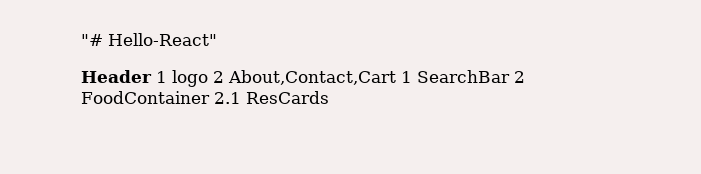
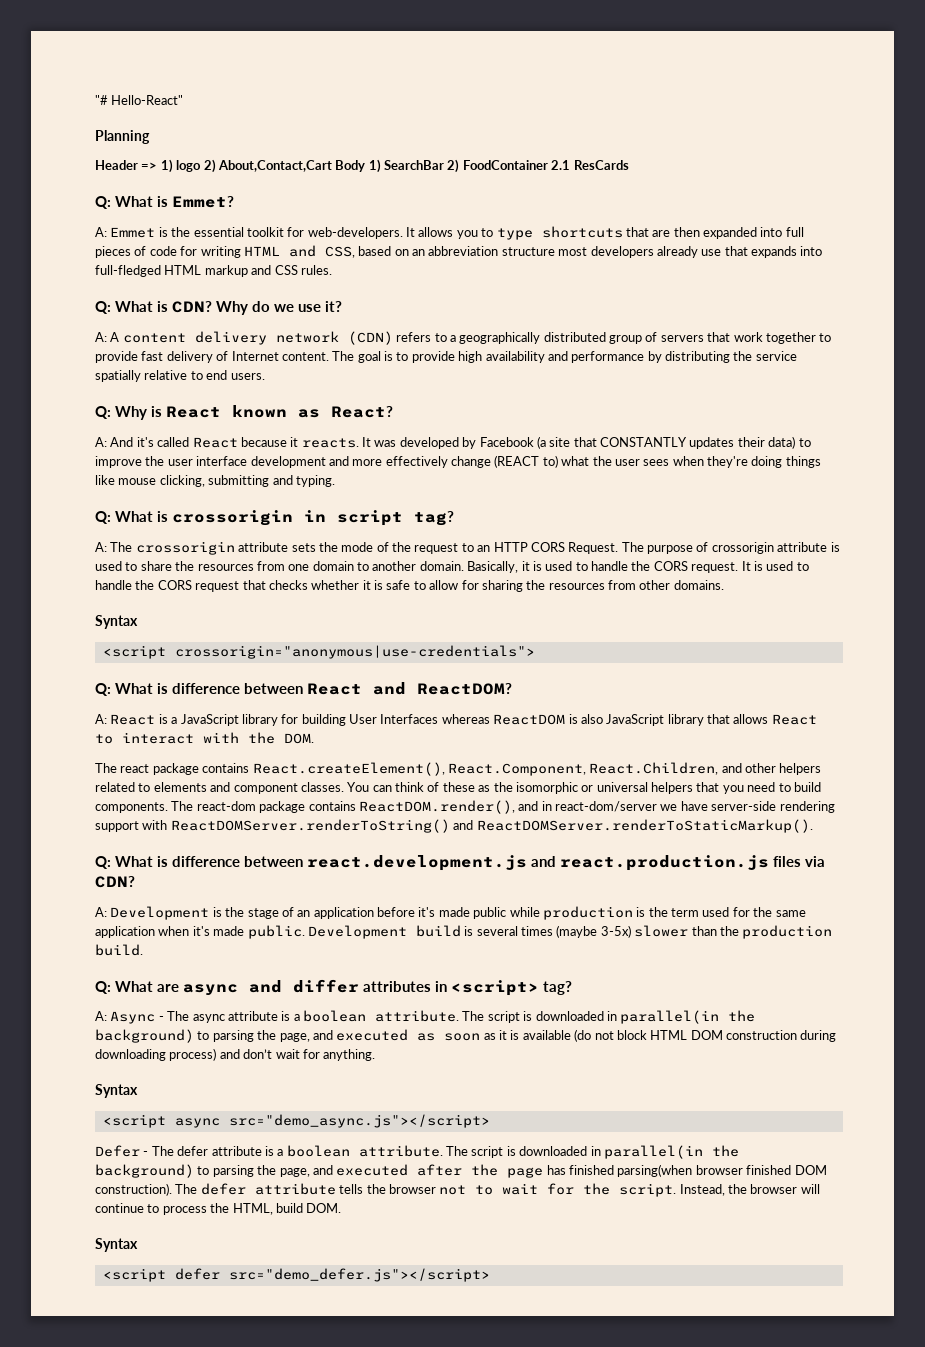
+ Planning
- Header 1 logo 2 About,Contact,Cart 1 SearchBar 2 FoodContainer 2.1 ResCards
+ Header => 1) logo 2) About,Contact,Cart Body 1) SearchBar 2) FoodContainer 2.1 ResCards
+ Q: What is Emmet?
+ A: Emmet is the essential toolkit for web-developers. It allows you to type shortcuts that are then expanded into full pieces of code for writing HTML and CSS, based on an abbreviation structure most developers already use that expands into full-fledged HTML markup and CSS rules.
+ Q: What is CDN? Why do we use it?
+ A: A content delivery network (CDN) refers to a geographically distributed group of servers that work together to provide fast delivery of Internet content. The goal is to provide high availability and performance by distributing the service spatially relative to end users.
+ Q: Why is React known as React?
+ A: And it's called React because it reacts. It was developed by Facebook (a site that CONSTANTLY updates their data) to improve the user interface development and more effectively change (REACT to) what the user sees when they're doing things like mouse clicking, submitting and typing.
+ Q: What is crossorigin in script tag?
+ A: The crossorigin attribute sets the mode of the request to an HTTP CORS Request. The purpose of crossorigin attribute is used to share the resources from one domain to another domain. Basically, it is used to handle the CORS request. It is used to handle the CORS request that checks whether it is safe to allow for sharing the resources from other domains.
+ Syntax
+ <script crossorigin="anonymous|use-credentials">
+ Q: What is difference between React and ReactDOM?
+ A: React is a JavaScript library for building User Interfaces whereas ReactDOM is also JavaScript library that allows React to interact with the DOM.
+ The react package contains React.createElement(), React.Component, React.Children, and other helpers related to elements and component classes. You can think of these as the isomorphic or universal helpers that you need to build components. The react-dom package contains ReactDOM.render(), and in react-dom/server we have server-side rendering support with ReactDOMServer.renderToString() and ReactDOMServer.renderToStaticMarkup().
+ Q: What is difference between react.development.js and react.production.js files via CDN?
+ A: Development is the stage of an application before it's made public while production is the term used for the same application when it's made public. Development build is several times (maybe 3-5x) slower than the production build.
+ Q: What are async and differ attributes in <script> tag?
+ A: Async - The async attribute is a boolean attribute. The script is downloaded in parallel(in the background) to parsing the page, and executed as soon as it is available (do not block HTML DOM construction during downloading process) and don’t wait for anything.
+ Syntax
+ <script async src="demo_async.js"></script>
+ Defer - The defer attribute is a boolean attribute. The script is downloaded in parallel(in the background) to parsing the page, and executed after the page has finished parsing(when browser finished DOM construction). The defer attribute tells the browser not to wait for the script. Instead, the browser will continue to process the HTML, build DOM.
+ Syntax
+ <script defer src="demo_defer.js"></script>

